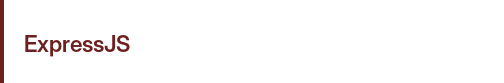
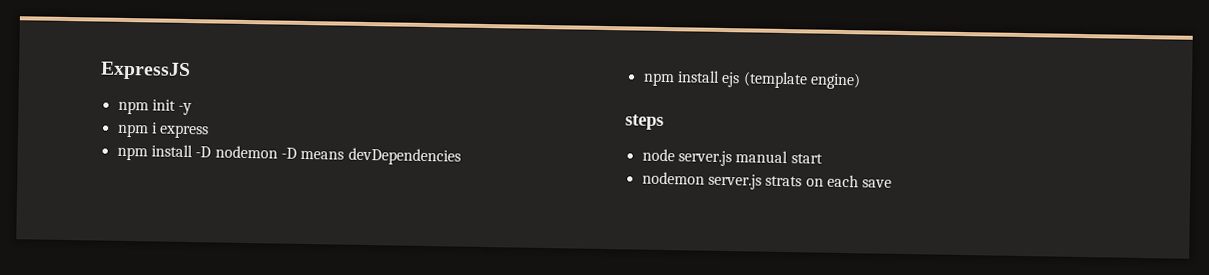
+ npm init -y
+ npm i express
+ npm install -D nodemon -D means devDependencies
+ npm install ejs (template engine)
+ steps
+ node server.js manual start
+ nodemon server.js strats on each save

